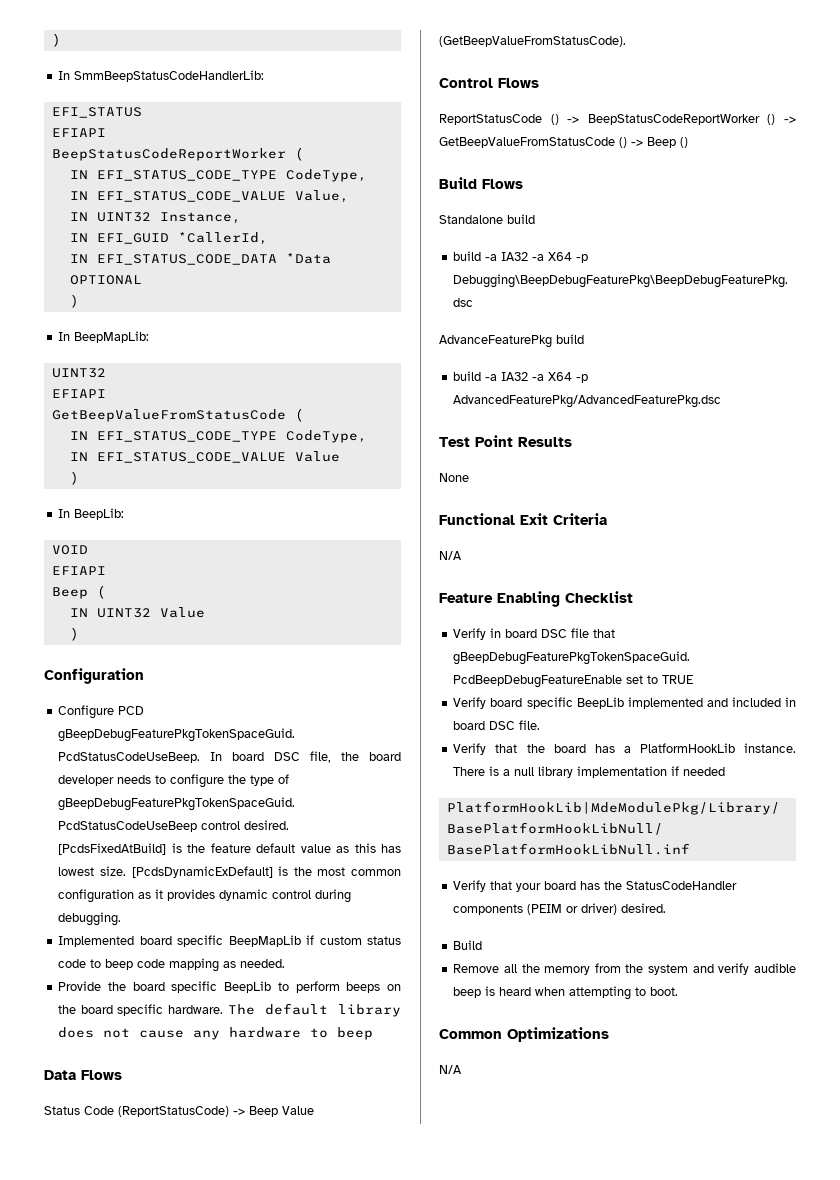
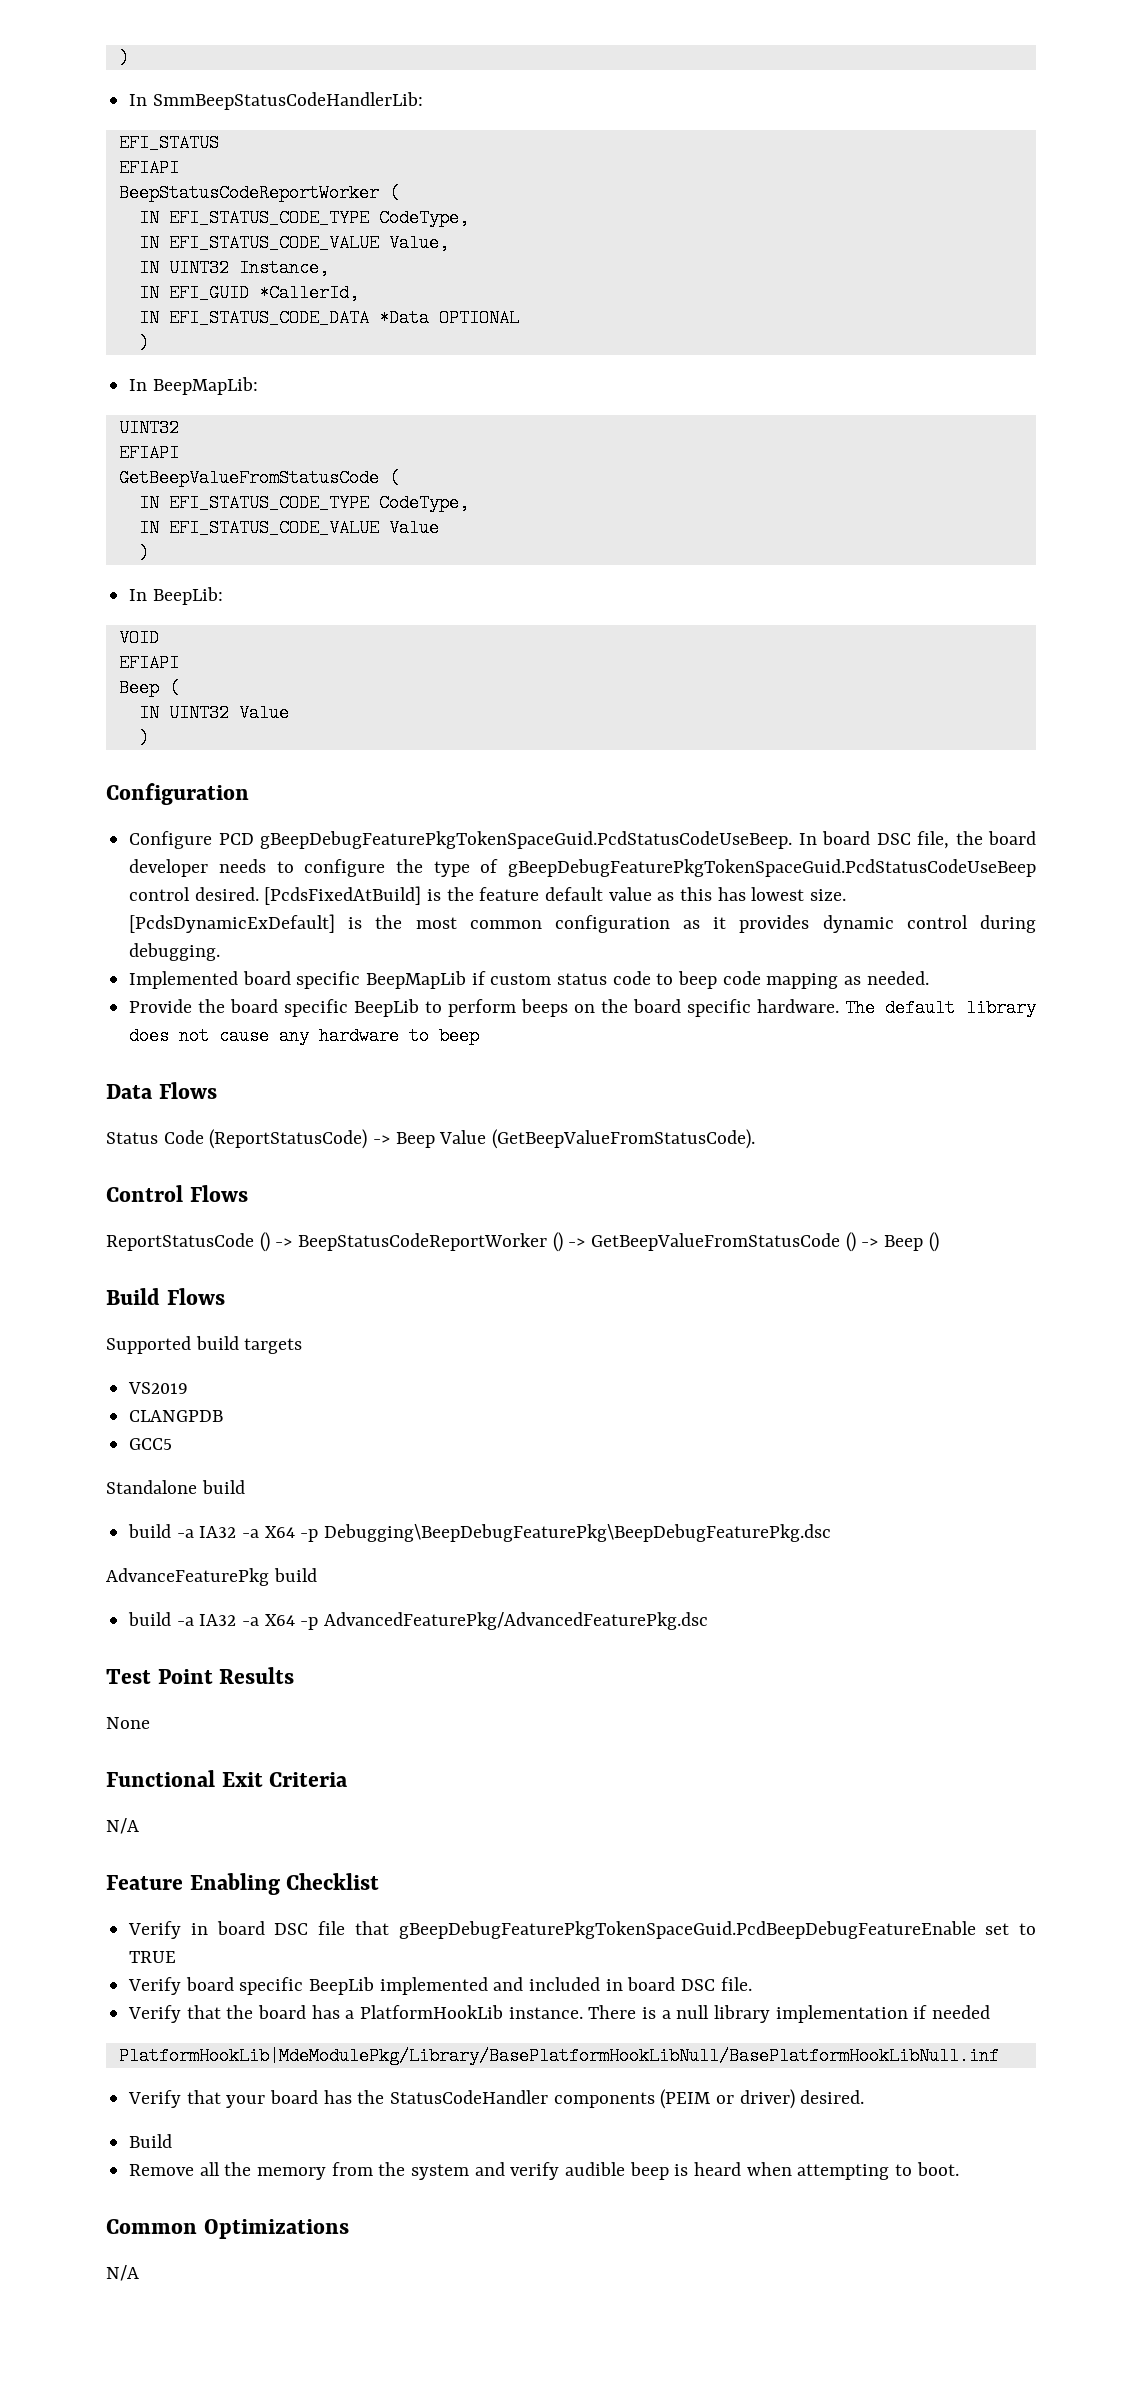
+ Supported build targets
+ VS2019
+ CLANGPDB
+ GCC5

